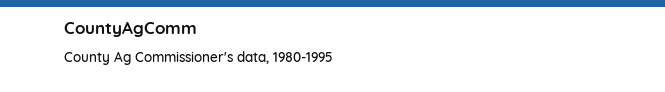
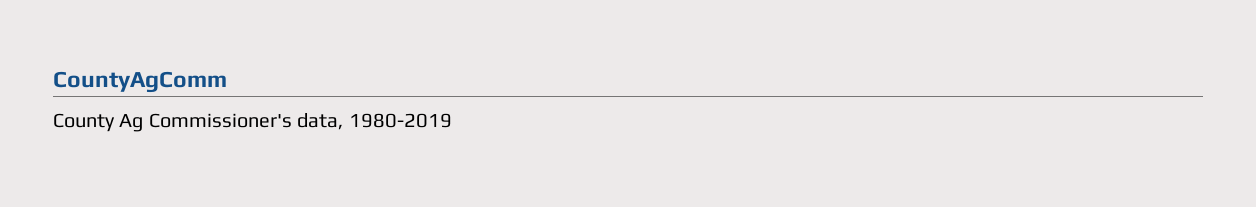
- County Ag Commissioner's data, 1980-1995
+ County Ag Commissioner's data, 1980-2019

